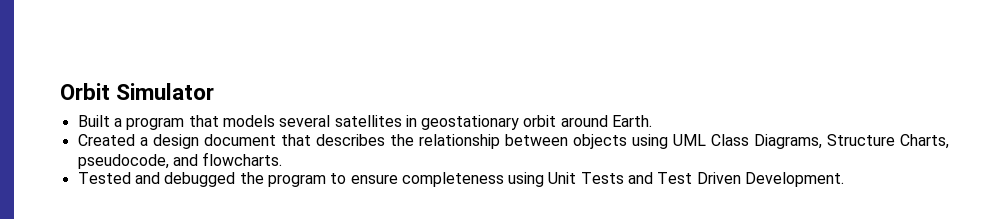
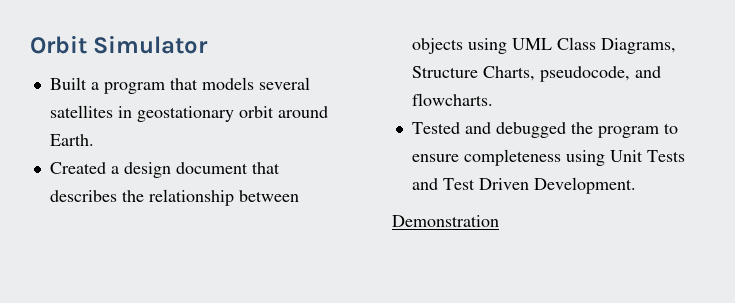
+ Demonstration

